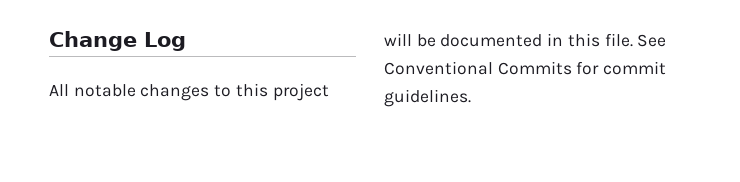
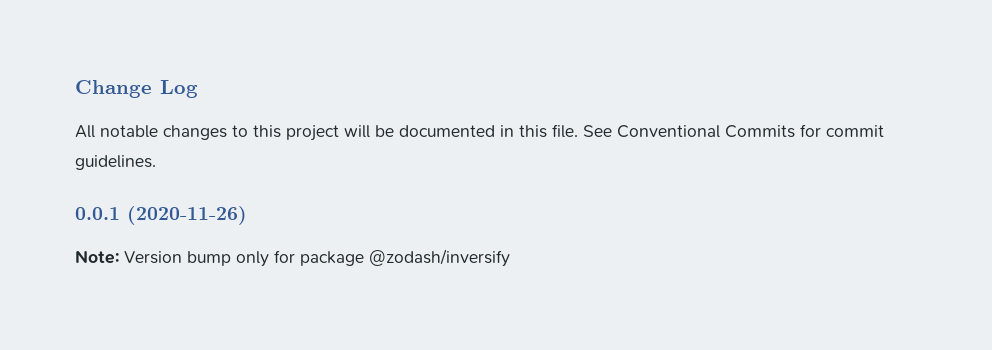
+ 0.0.1 (2020-11-26)
+ Note: Version bump only for package @zodash/inversify

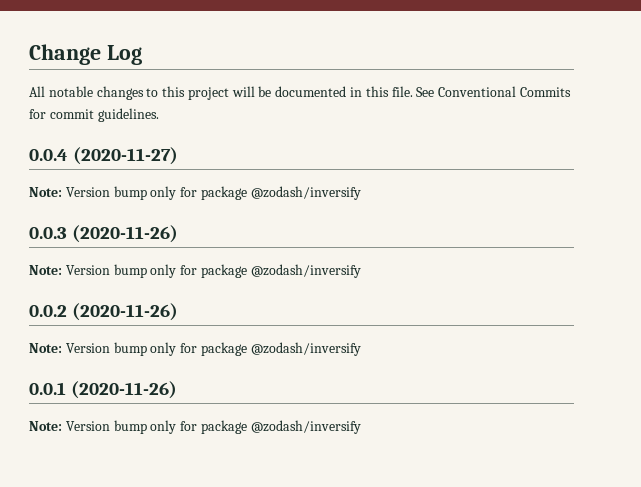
+ 0.0.4 (2020-11-27)
+ Note: Version bump only for package @zodash/inversify
+ 0.0.3 (2020-11-26)
+ Note: Version bump only for package @zodash/inversify
+ 0.0.2 (2020-11-26)
+ Note: Version bump only for package @zodash/inversify

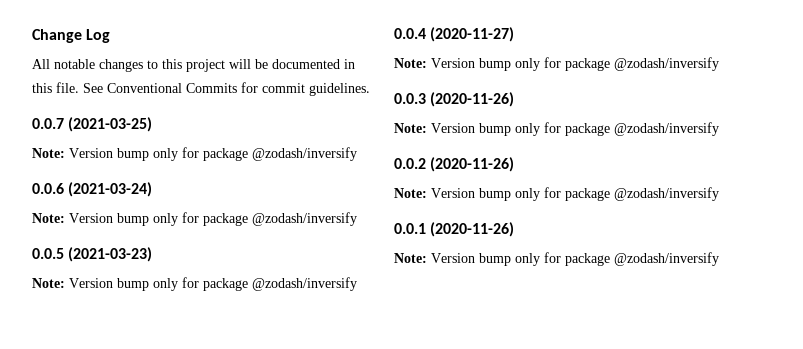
+ 0.0.7 (2021-03-25)
+ Note: Version bump only for package @zodash/inversify
+ 0.0.6 (2021-03-24)
+ Note: Version bump only for package @zodash/inversify
+ 0.0.5 (2021-03-23)
+ Note: Version bump only for package @zodash/inversify

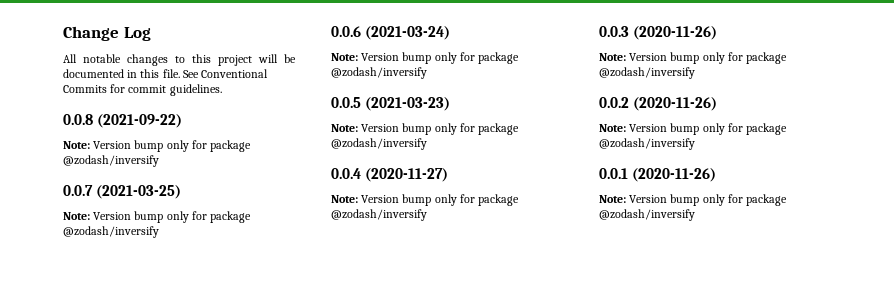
+ 0.0.8 (2021-09-22)
+ Note: Version bump only for package @zodash/inversify

